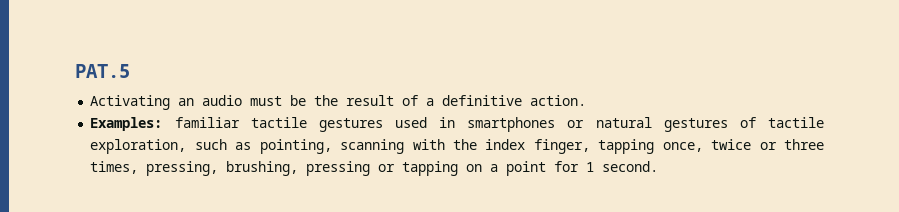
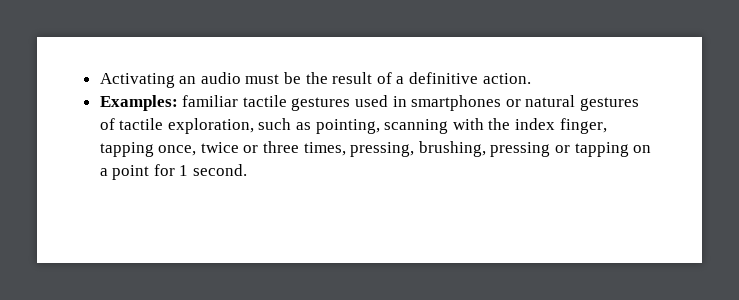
- PAT.5

